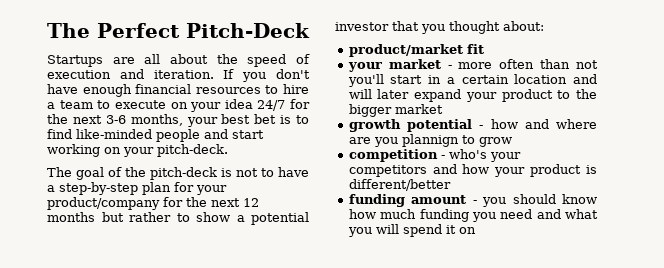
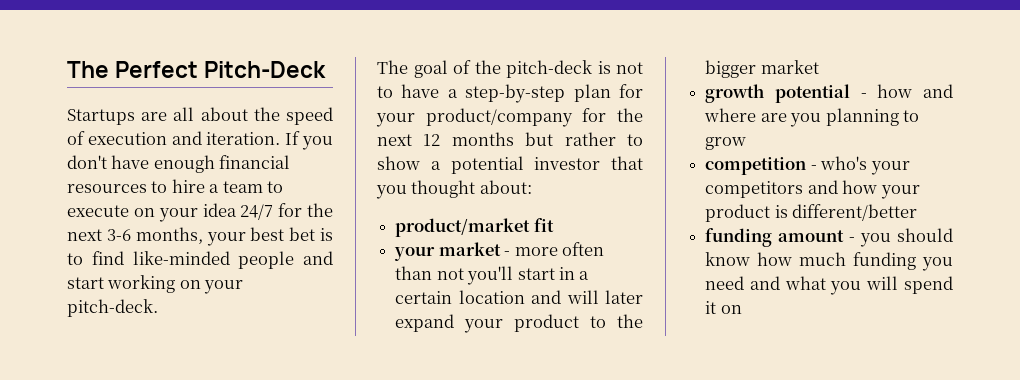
- growth potential - how and where are you plannign to grow
+ growth potential - how and where are you planning to grow

